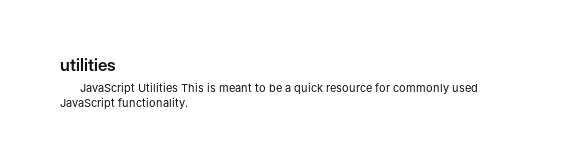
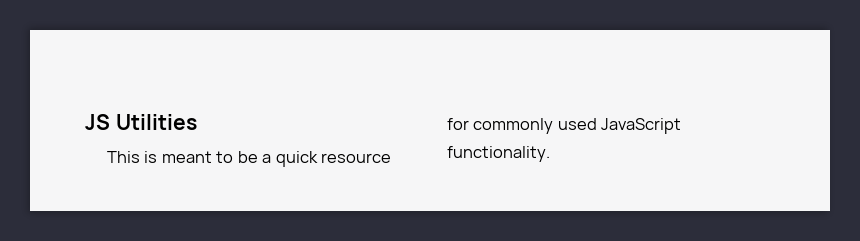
- utilities
- JavaScript Utilities This is meant to be a quick resource for commonly used JavaScript functionality.
+ JS Utilities
+ This is meant to be a quick resource for commonly used JavaScript functionality.

